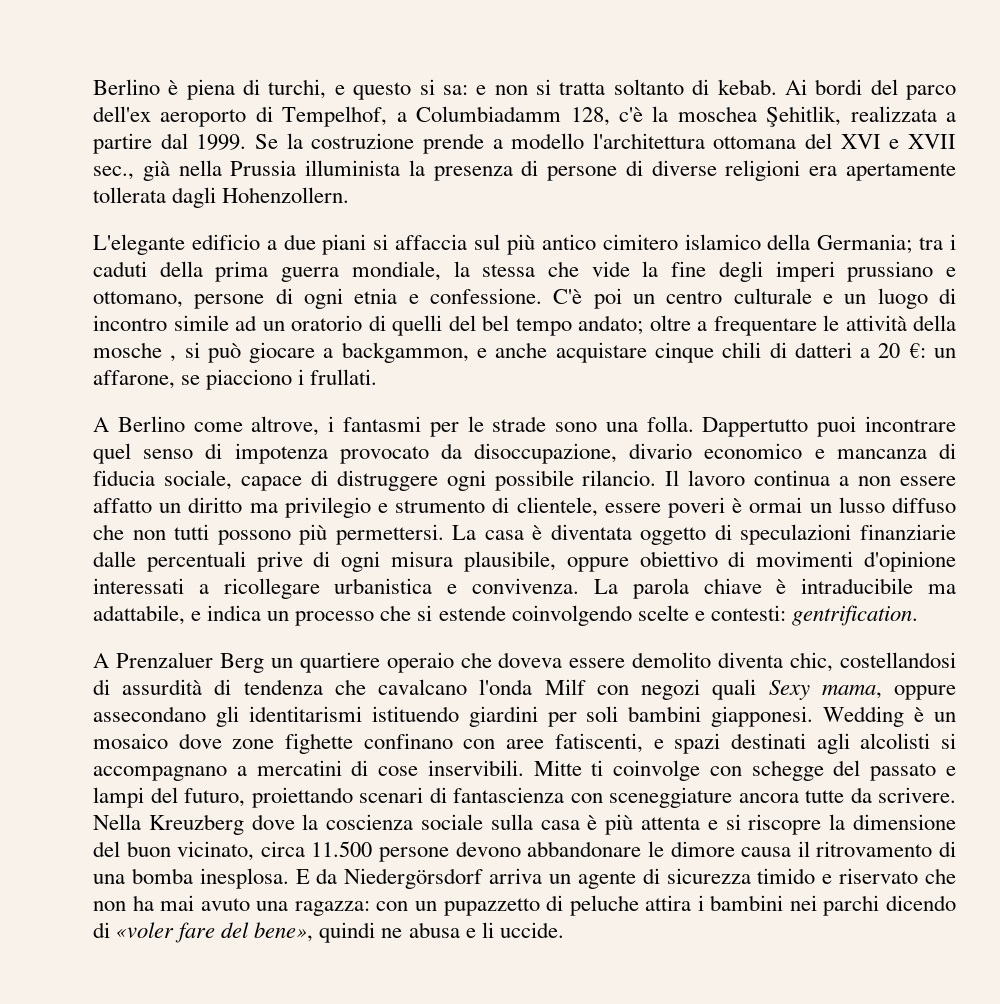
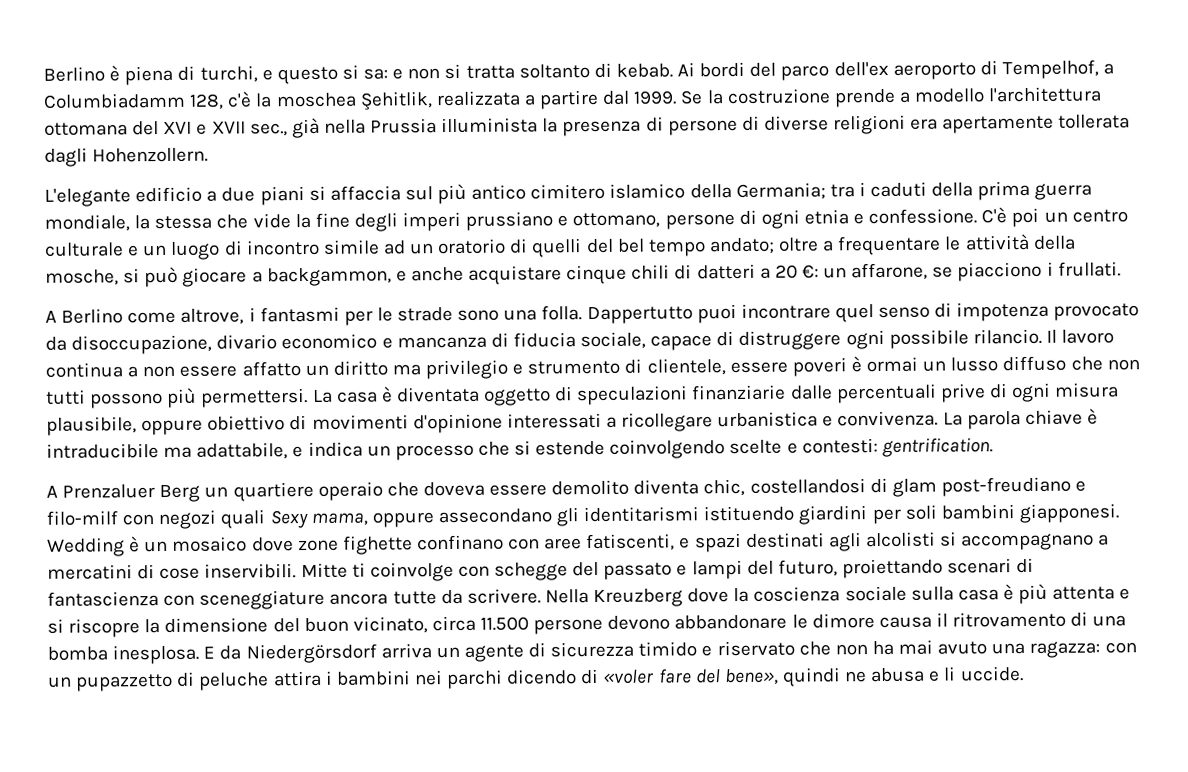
- C'è poi un centro culturale e un luogo di incontro simile ad un oratorio di quelli del bel tempo andato; oltre a frequentare le attività della mosche , si può giocare a backgammon, e anche acquistare cinque chili di datteri a 20 €: un affarone, se piacciono i frullati.
+ C'è poi un centro culturale e un luogo di incontro simile ad un oratorio di quelli del bel tempo andato; oltre a frequentare le attività della mosche, si può giocare a backgammon, e anche acquistare cinque chili di datteri a 20 €: un affarone, se piacciono i frullati.
- A Prenzaluer Berg un quartiere operaio che doveva essere demolito diventa chic, costellandosi di assurdità di tendenza che cavalcano l'onda Milf con negozi quali Sexy mama, oppure assecondano gli identitarismi istituendo giardini per soli bambini giapponesi.
+ A Prenzaluer Berg un quartiere operaio che doveva essere demolito diventa chic, costellandosi di glam post-freudiano e filo-milf con negozi quali Sexy mama, oppure assecondano gli identitarismi istituendo giardini per soli bambini giapponesi.

